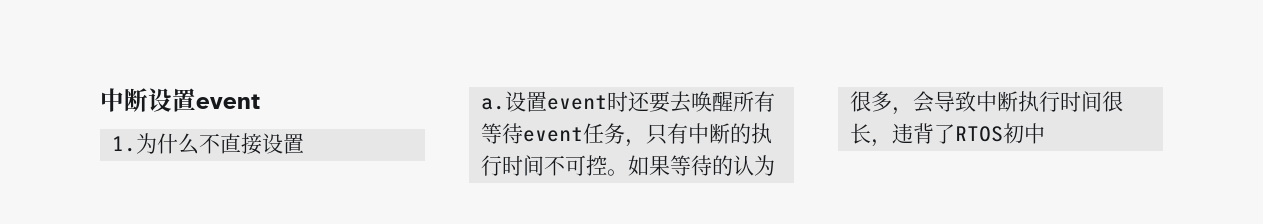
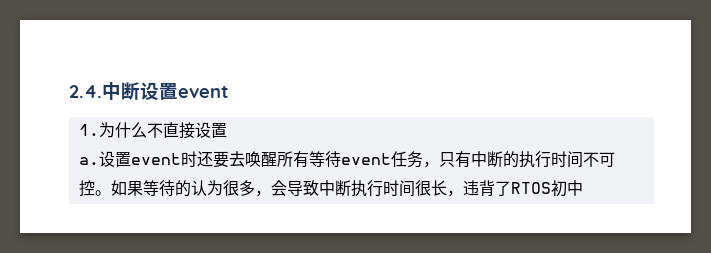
- 中断设置event
+ 2.4.中断设置event

